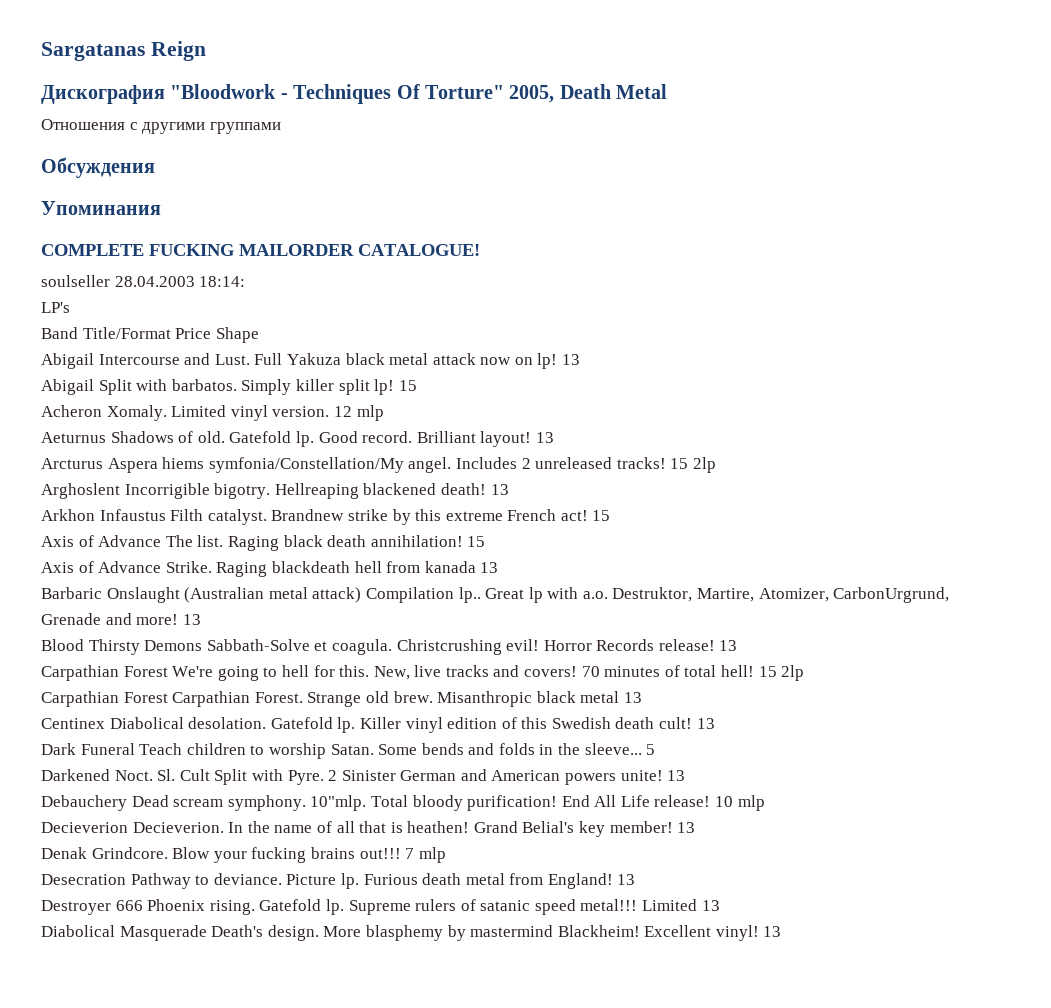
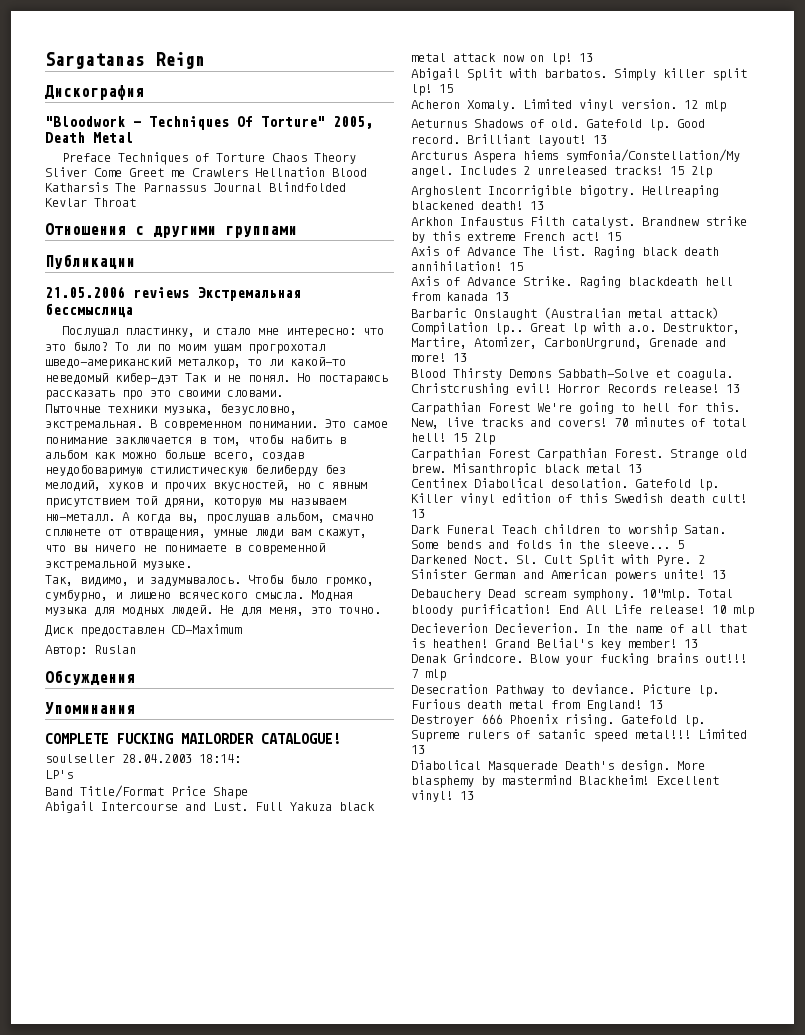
- Дискография "Bloodwork - Techniques Of Torture" 2005, Death Metal
+ Дискография
+ "Bloodwork - Techniques Of Torture" 2005, Death Metal
+ Preface Techniques of Torture Chaos Theory Sliver Come Greet me Crawlers Hellnation Blood Katharsis The Parnassus Journal Blindfolded Kevlar Throat
  Отношения с другими группами
+ Публикации
+ 21.05.2006 reviews Экстремальная бессмыслица
+ Послушал пластинку, и стало мне интересно: что это было? То ли по моим ушам прогрохотал шведо-американский металкор, то ли какой-то неведомый кибер-дэт Так и не понял. Но постараюсь рассказать про это своими словами.
+ Пыточные техники музыка, безусловно, экстремальная. В современном понимании. Это самое понимание заключается в том, чтобы набить в альбом как можно больше всего, создав неудобоваримую стилистическую белиберду без мелодий, хуков и прочих вкусностей, но с явным присутствием той дряни, которую мы называем ню-металл. А когда вы, прослушав альбом, смачно сплюнете от отвращения, умные люди вам скажут, что вы ничего не понимаете в современной экстремальной музыке.
+ Так, видимо, и задумывалось. Чтобы было громко, сумбурно, и лишено всяческого смысла. Модная музыка для модных людей. Не для меня, это точно.
+ Диск предоставлен CD-Maximum
+ Автор: Ruslan

